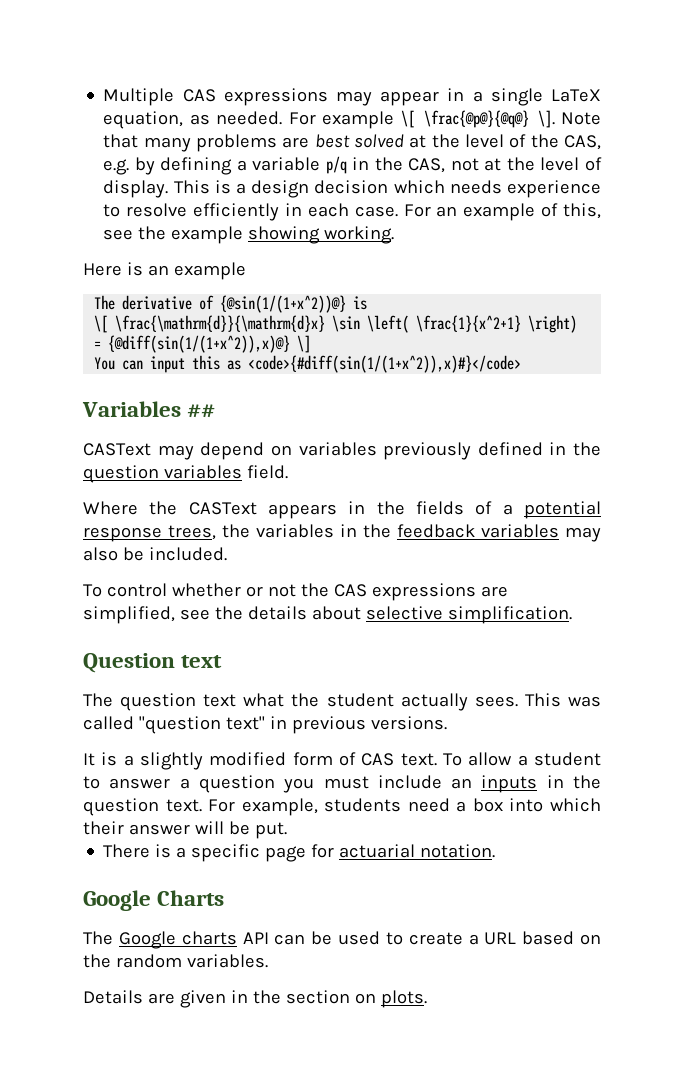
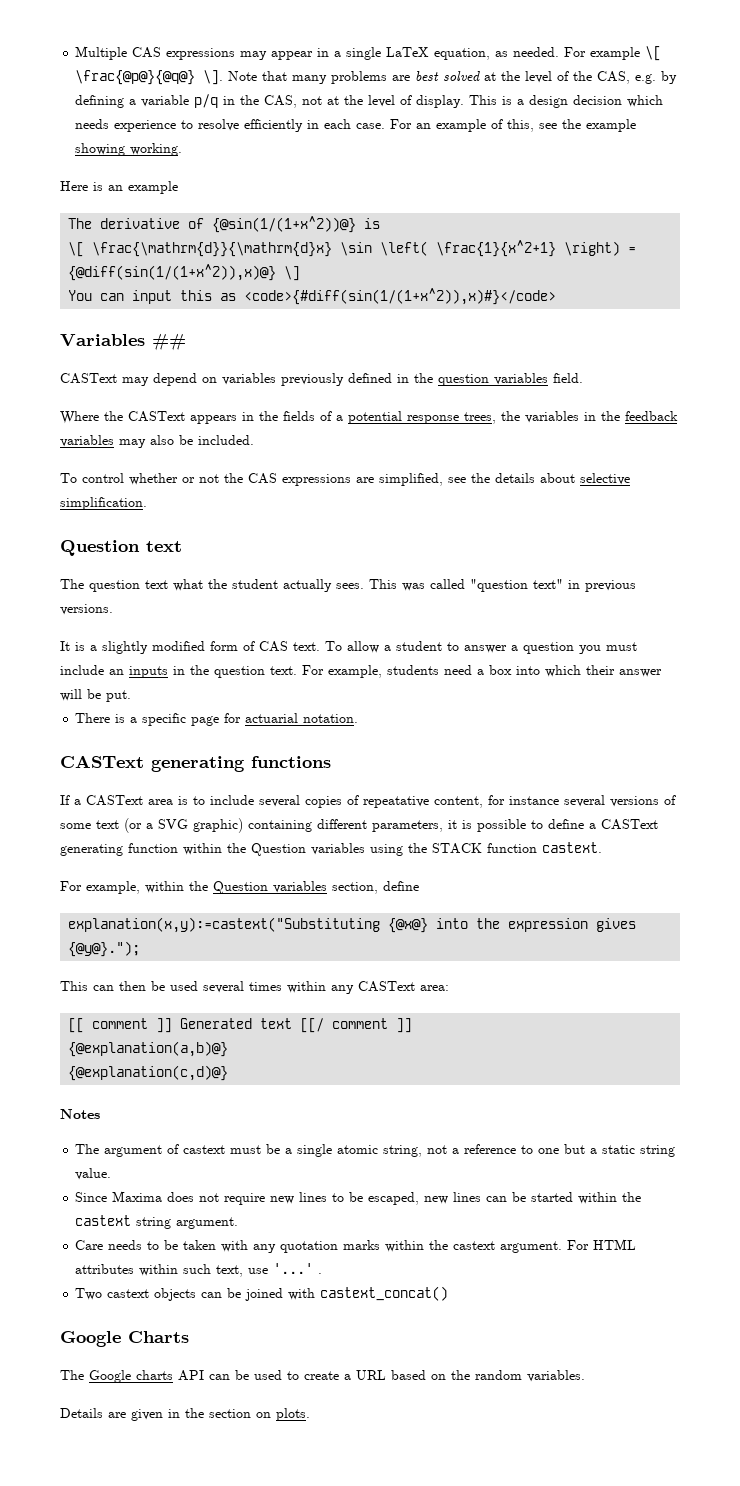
+ CASText generating functions
+ If a CASText area is to include several copies of repeatative content, for instance several versions of some text (or a SVG graphic) containing different parameters, it is possible to define a CASText generating function within the Question variables using the STACK function castext.
+ For example, within the Question variables section, define
+ explanation(x,y):=castext("Substituting {@x@} into the expression gives {@y@}.");
+ This can then be used several times within any CASText area:
+ [[ comment ]] Generated text [[/ comment ]]
+ {@explanation(a,b)@}
+ {@explanation(c,d)@}
+ Notes
+ The argument of castext must be a single atomic string, not a reference to one but a static string value.
+ Since Maxima does not require new lines to be escaped, new lines can be started within the castext string argument.
+ Care needs to be taken with any quotation marks within the castext argument. For HTML attributes within such text, use '...' .
+ Two castext objects can be joined with castext_concat()

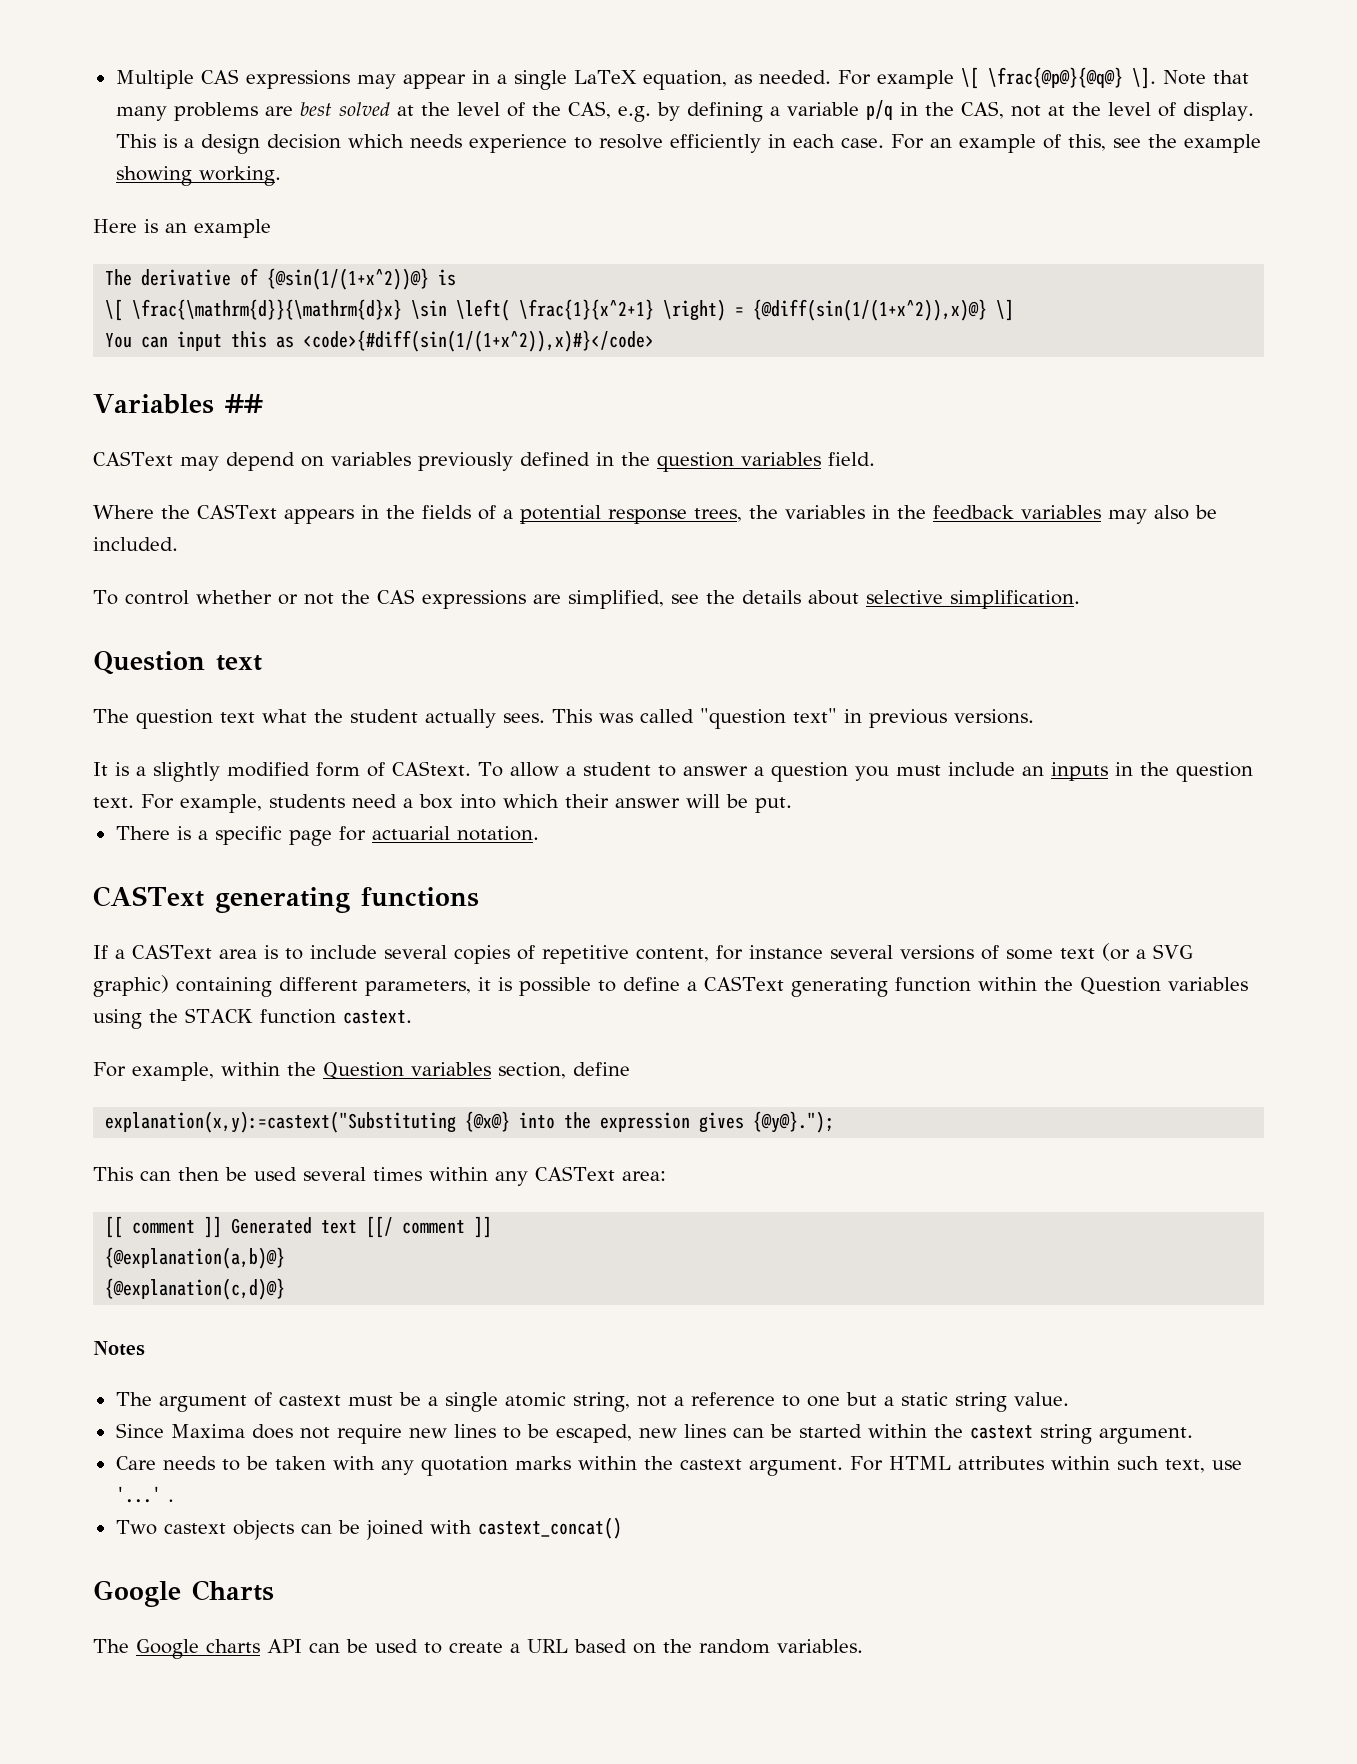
- It is a slightly modified form of CAS text.
+ It is a slightly modified form of CAStext.
- If a CASText area is to include several copies of repeatative content, for instance several versions of some text (or a SVG graphic) containing different parameters, it is possible to define a CASText generating function within the Question variables using the STACK function castext.
+ If a CASText area is to include several copies of repetitive content, for instance several versions of some text (or a SVG graphic) containing different parameters, it is possible to define a CASText generating function within the Question variables using the STACK function castext.
- Details are given in the section on plots.

